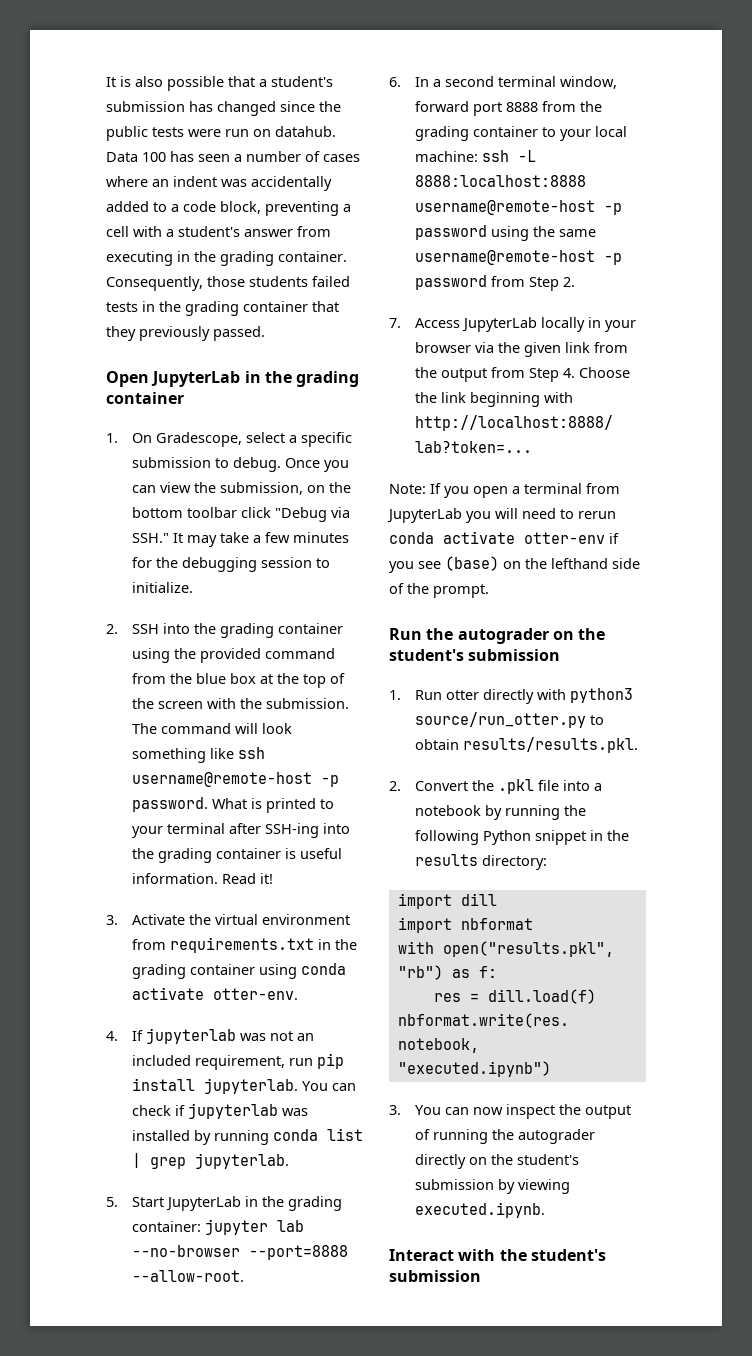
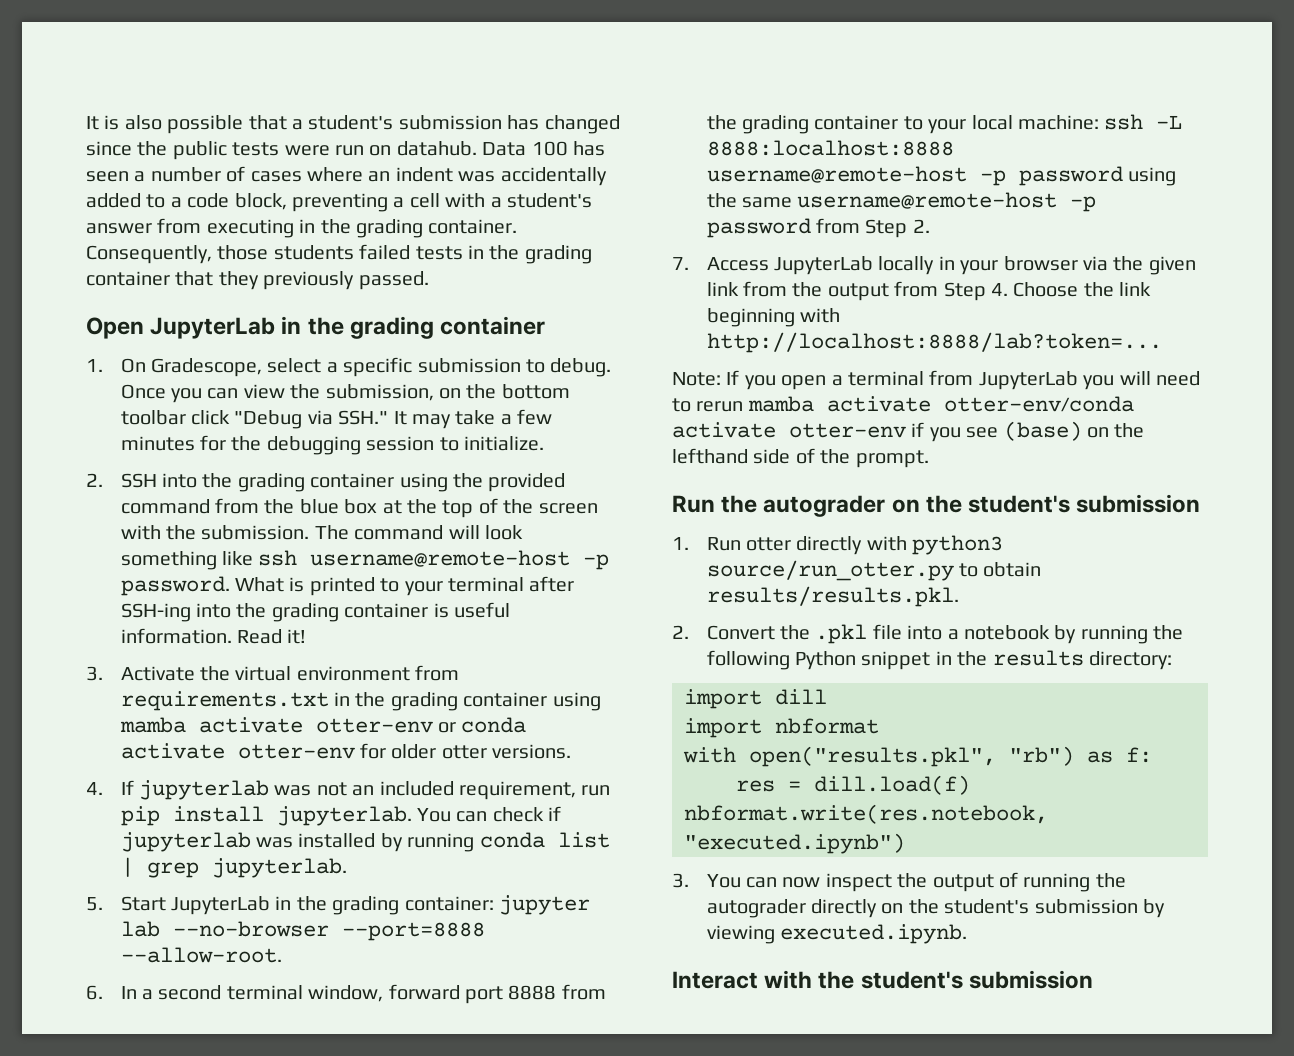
- 3. Activate the virtual environment from requirements.txt in the grading container using conda activate otter-env.
+ 3. Activate the virtual environment from requirements.txt in the grading container using mamba activate otter-env or conda activate otter-env for older otter versions.
- Note: If you open a terminal from JupyterLab you will need to rerun conda activate otter-env if you see (base) on the lefthand side of the prompt.
+ Note: If you open a terminal from JupyterLab you will need to rerun mamba activate otter-env/conda activate otter-env if you see (base) on the lefthand side of the prompt.

